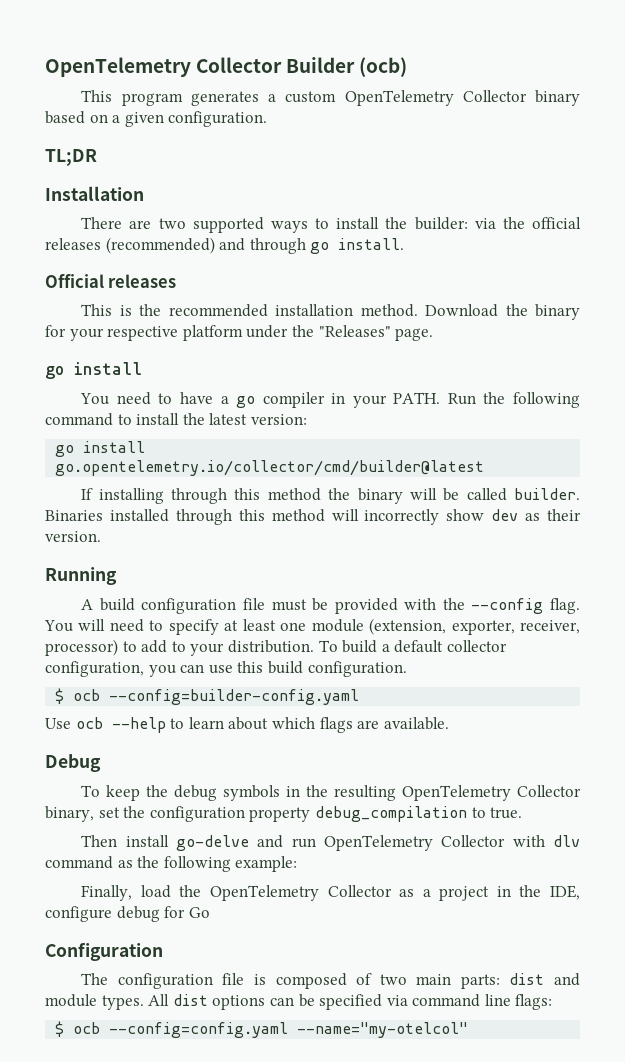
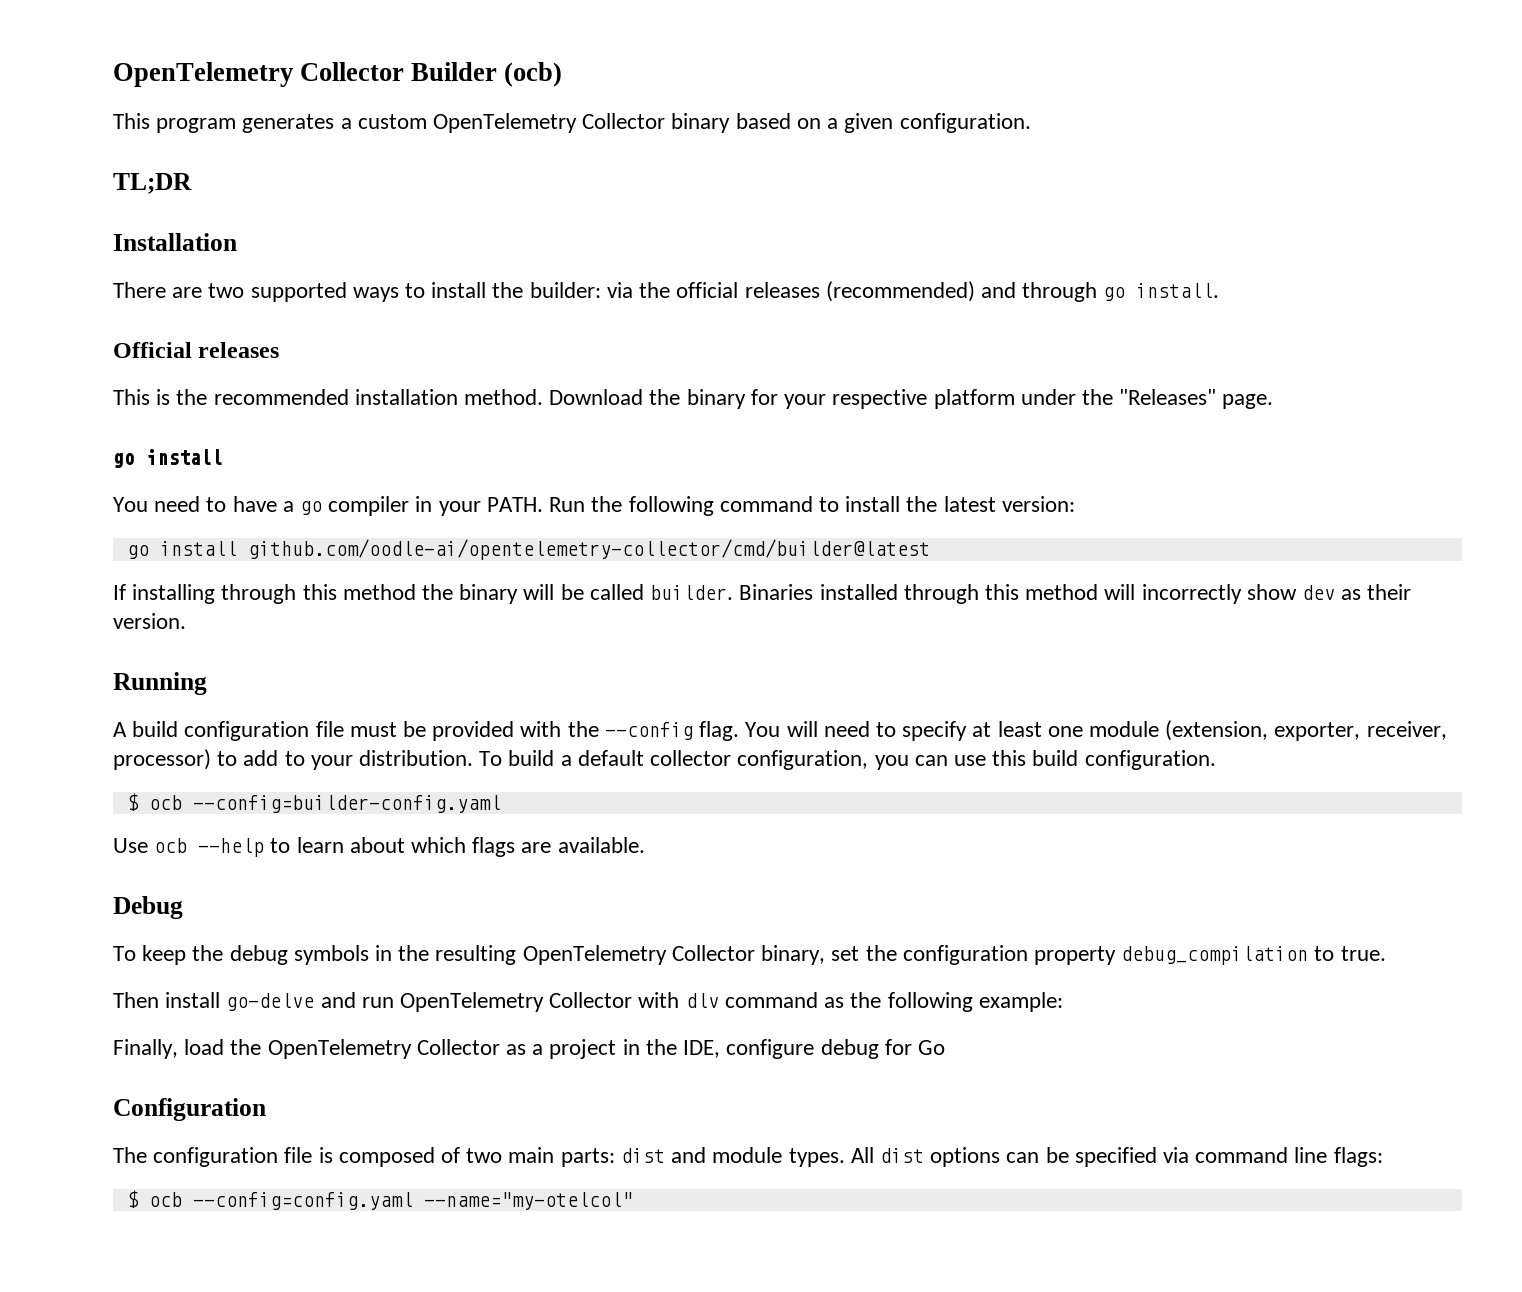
- go install go.opentelemetry.io/collector/cmd/builder@latest
+ go install github.com/oodle-ai/opentelemetry-collector/cmd/builder@latest

